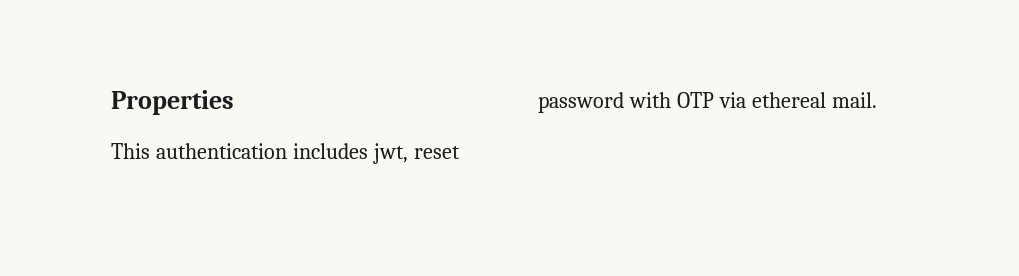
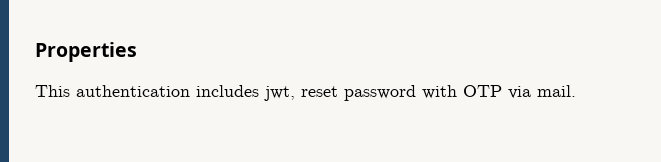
- This authentication includes jwt, reset password with OTP via ethereal mail.
+ This authentication includes jwt, reset password with OTP via mail.

